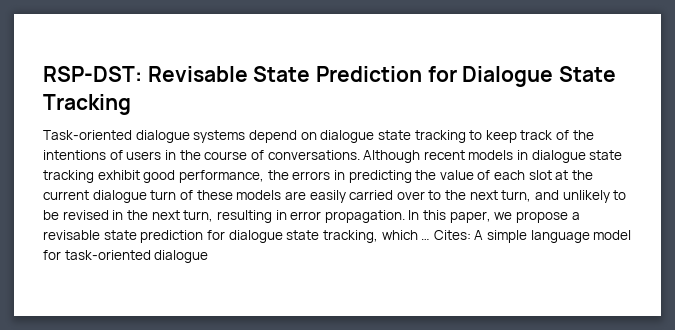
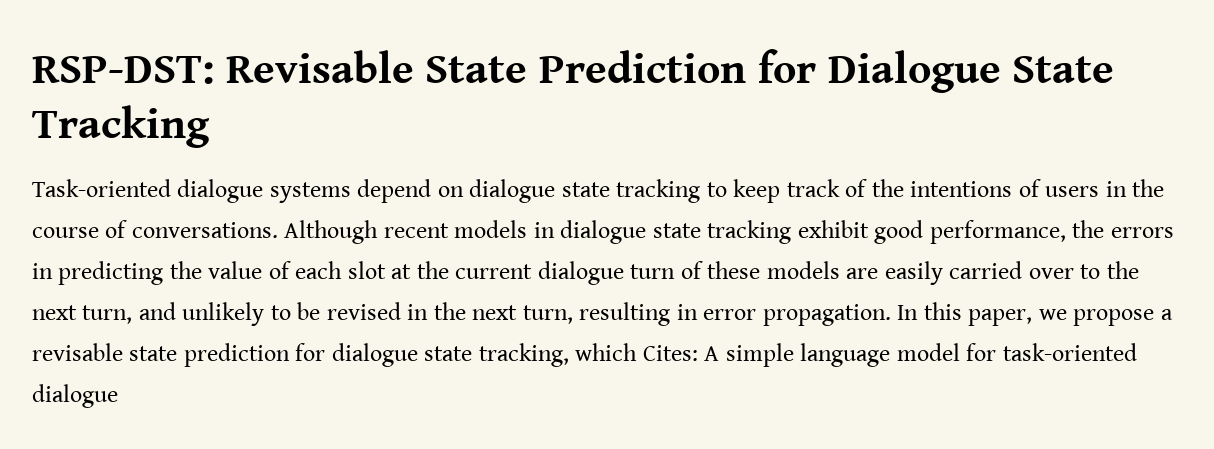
- In this paper, we propose a revisable state prediction for dialogue state tracking, which … Cites: A simple language model for task-oriented dialogue
+ In this paper, we propose a revisable state prediction for dialogue state tracking, which Cites: A simple language model for task-oriented dialogue

